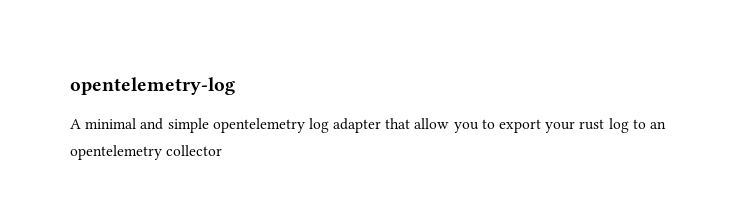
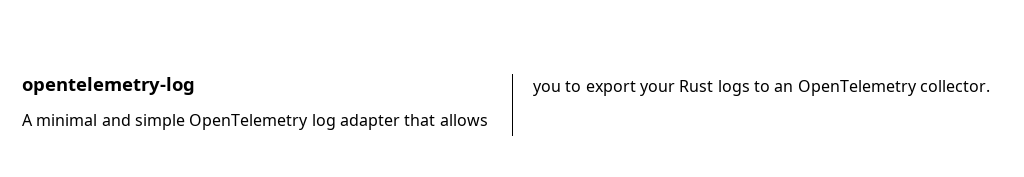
- A minimal and simple opentelemetry log adapter that allow you to export your rust log to an opentelemetry collector
+ A minimal and simple OpenTelemetry log adapter that allows you to export your Rust logs to an OpenTelemetry collector.

